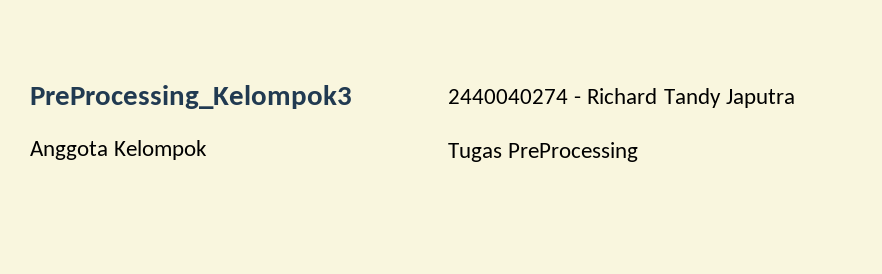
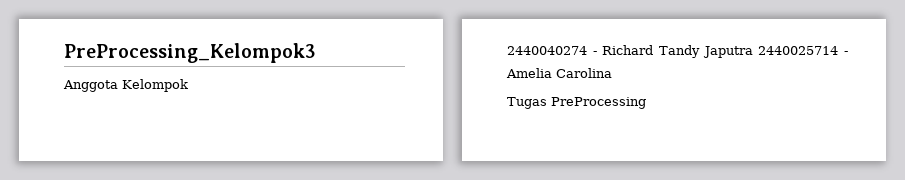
- 2440040274 - Richard Tandy Japutra
+ 2440040274 - Richard Tandy Japutra 2440025714 - Amelia Carolina

